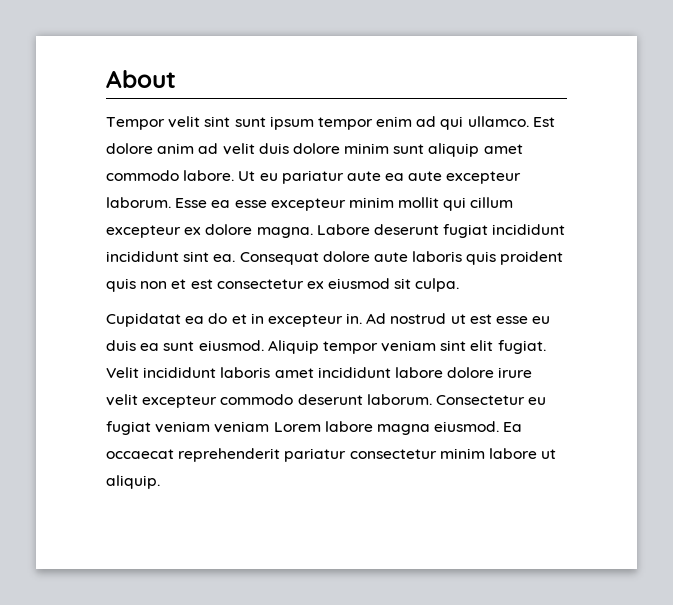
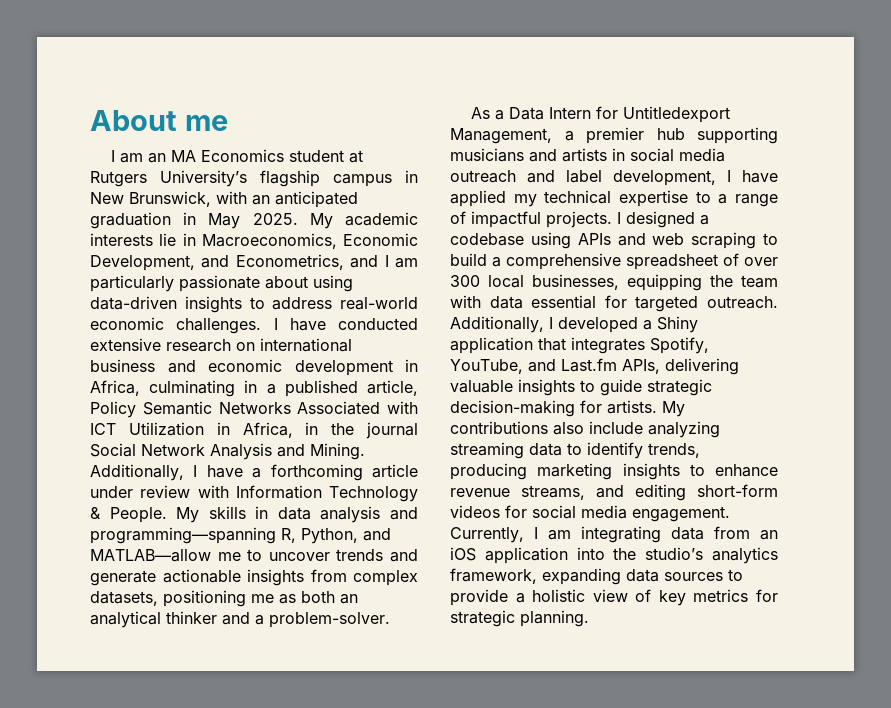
- About
- Tempor velit sint sunt ipsum tempor enim ad qui ullamco. Est dolore anim ad velit duis dolore minim sunt aliquip amet commodo labore. Ut eu pariatur aute ea aute excepteur laborum. Esse ea esse excepteur minim mollit qui cillum excepteur ex dolore magna. Labore deserunt fugiat incididunt incididunt sint ea. Consequat dolore aute laboris quis proident quis non et est consectetur ex eiusmod sit culpa.
- Cupidatat ea do et in excepteur in. Ad nostrud ut est esse eu duis ea sunt eiusmod. Aliquip tempor veniam sint elit fugiat. Velit incididunt laboris amet incididunt labore dolore irure velit excepteur commodo deserunt laborum. Consectetur eu fugiat veniam veniam Lorem labore magna eiusmod. Ea occaecat reprehenderit pariatur consectetur minim labore ut aliquip.
+ About me
+ I am an MA Economics student at Rutgers University’s flagship campus in New Brunswick, with an anticipated graduation in May 2025. My academic interests lie in Macroeconomics, Economic Development, and Econometrics, and I am particularly passionate about using data-driven insights to address real-world economic challenges. I have conducted extensive research on international business and economic development in Africa, culminating in a published article, Policy Semantic Networks Associated with ICT Utilization in Africa, in the journal Social Network Analysis and Mining. Additionally, I have a forthcoming article under review with Information Technology & People. My skills in data analysis and programming—spanning R, Python, and MATLAB—allow me to uncover trends and generate actionable insights from complex datasets, positioning me as both an analytical thinker and a problem-solver.
+ As a Data Intern for Untitledexport Management, a premier hub supporting musicians and artists in social media outreach and label development, I have applied my technical expertise to a range of impactful projects. I designed a codebase using APIs and web scraping to build a comprehensive spreadsheet of over 300 local businesses, equipping the team with data essential for targeted outreach. Additionally, I developed a Shiny application that integrates Spotify, YouTube, and Last.fm APIs, delivering valuable insights to guide strategic decision-making for artists. My contributions also include analyzing streaming data to identify trends, producing marketing insights to enhance revenue streams, and editing short-form videos for social media engagement. Currently, I am integrating data from an iOS application into the studio’s analytics framework, expanding data sources to provide a holistic view of key metrics for strategic planning.

